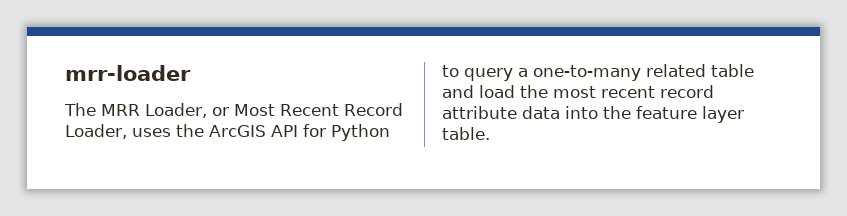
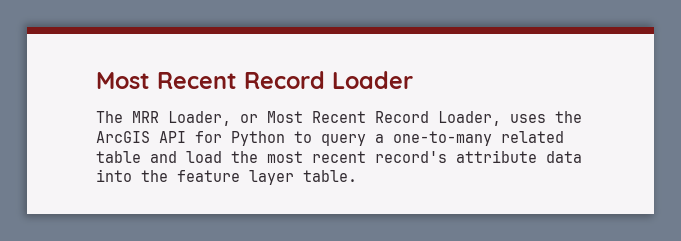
- mrr-loader
+ Most Recent Record Loader
- The MRR Loader, or Most Recent Record Loader, uses the ArcGIS API for Python to query a one-to-many related table and load the most recent record attribute data into the feature layer table.
+ The MRR Loader, or Most Recent Record Loader, uses the ArcGIS API for Python to query a one-to-many related table and load the most recent record's attribute data into the feature layer table.

